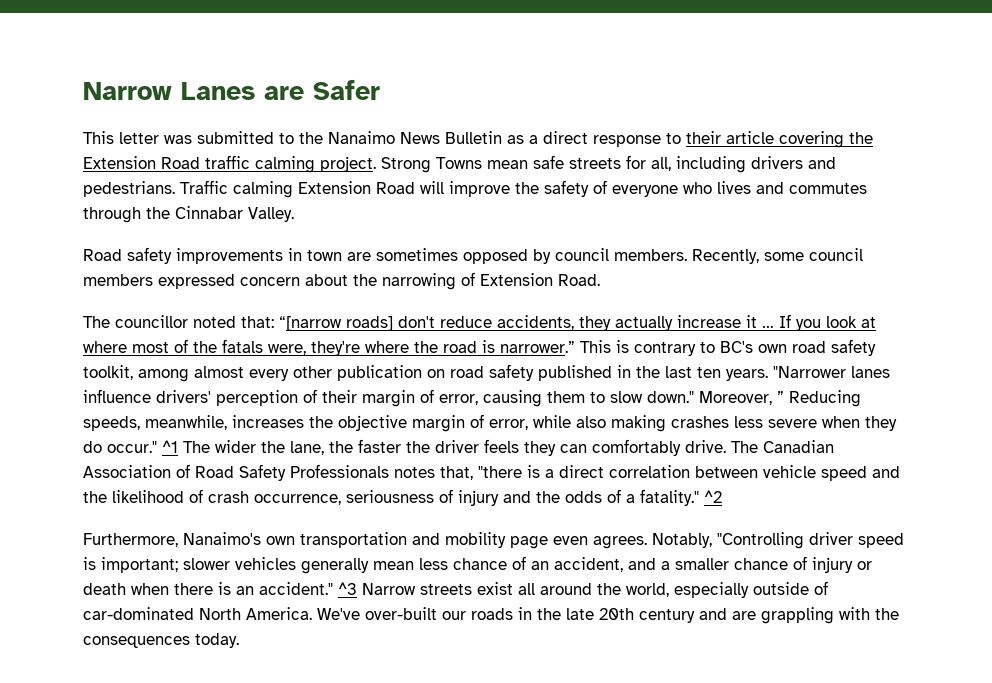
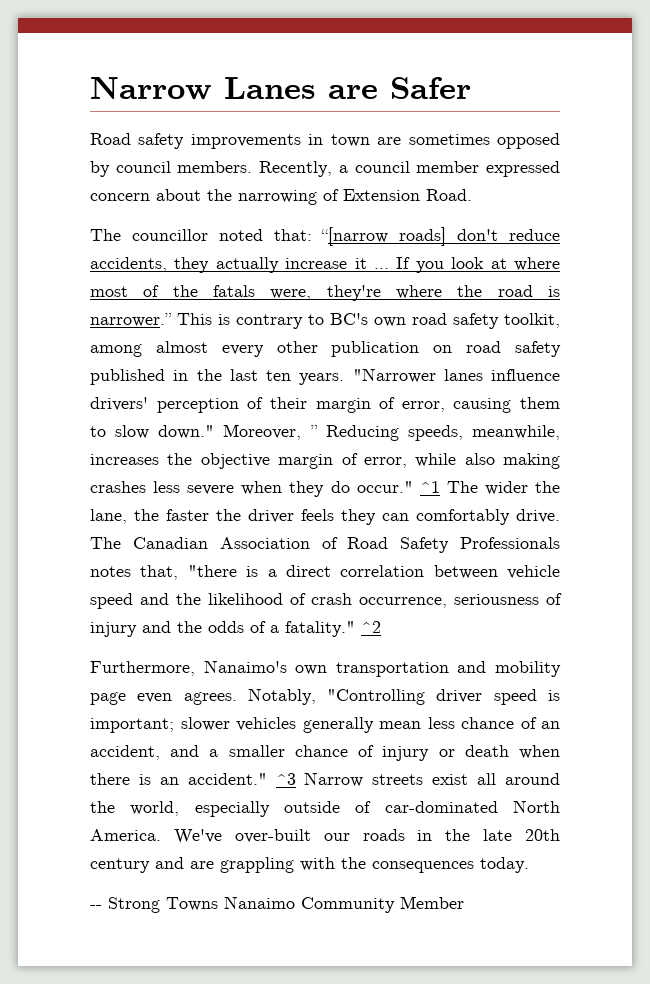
- This letter was submitted to the Nanaimo News Bulletin as a direct response to their article covering the Extension Road traffic calming project. Strong Towns mean safe streets for all, including drivers and pedestrians. Traffic calming Extension Road will improve the safety of everyone who lives and commutes through the Cinnabar Valley.
- Recently, some council members expressed concern about the narrowing of Extension Road.
+ Recently, a council member expressed concern about the narrowing of Extension Road.
+ -- Strong Towns Nanaimo Community Member

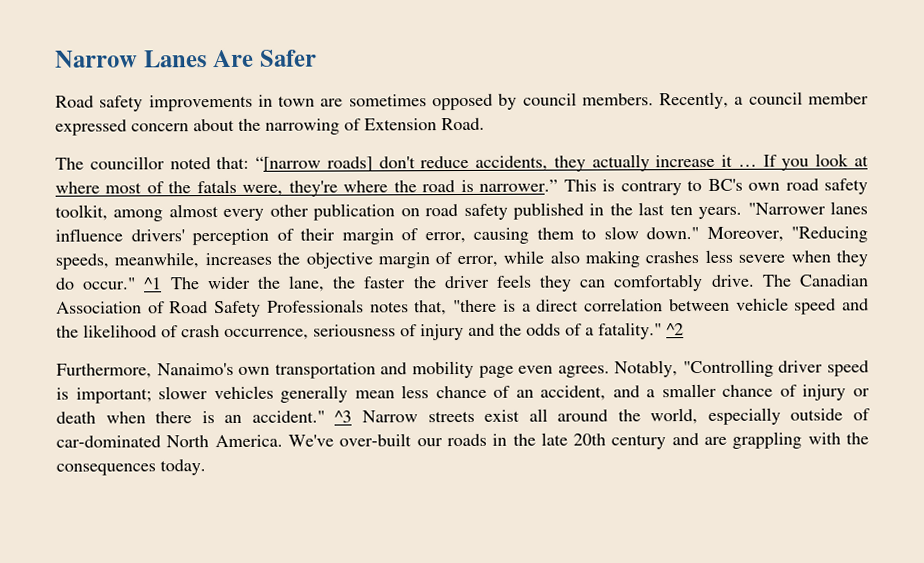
- Narrow Lanes are Safer
+ Narrow Lanes Are Safer
- Moreover, ” Reducing speeds, meanwhile, increases the objective margin of error, while also making crashes less severe when they do occur."
+ Moreover, "Reducing speeds, meanwhile, increases the objective margin of error, while also making crashes less severe when they do occur."
- -- Strong Towns Nanaimo Community Member

